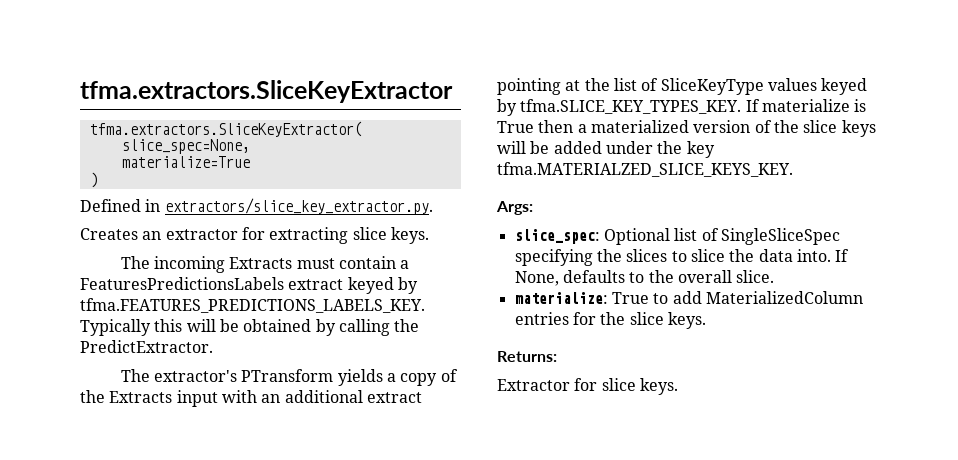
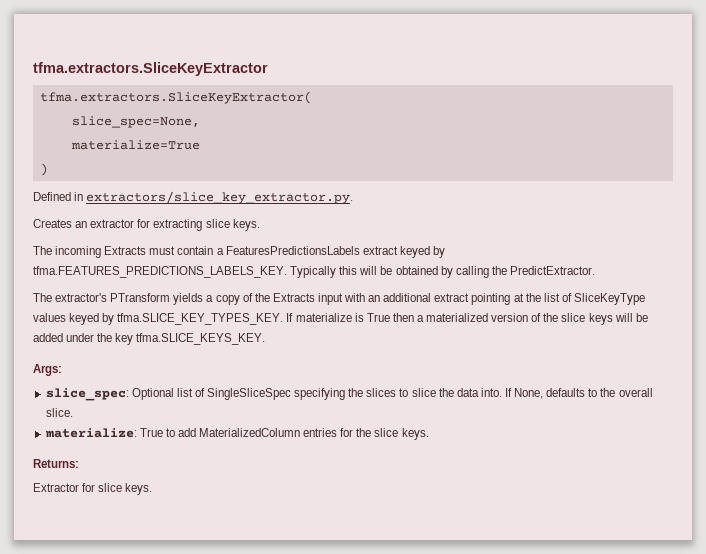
- The extractor's PTransform yields a copy of the Extracts input with an additional extract pointing at the list of SliceKeyType values keyed by tfma.SLICE_KEY_TYPES_KEY. If materialize is True then a materialized version of the slice keys will be added under the key tfma.MATERIALZED_SLICE_KEYS_KEY.
+ The extractor's PTransform yields a copy of the Extracts input with an additional extract pointing at the list of SliceKeyType values keyed by tfma.SLICE_KEY_TYPES_KEY. If materialize is True then a materialized version of the slice keys will be added under the key tfma.SLICE_KEYS_KEY.

